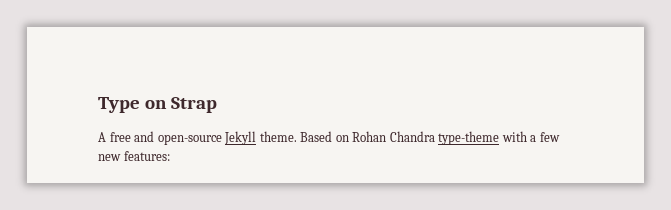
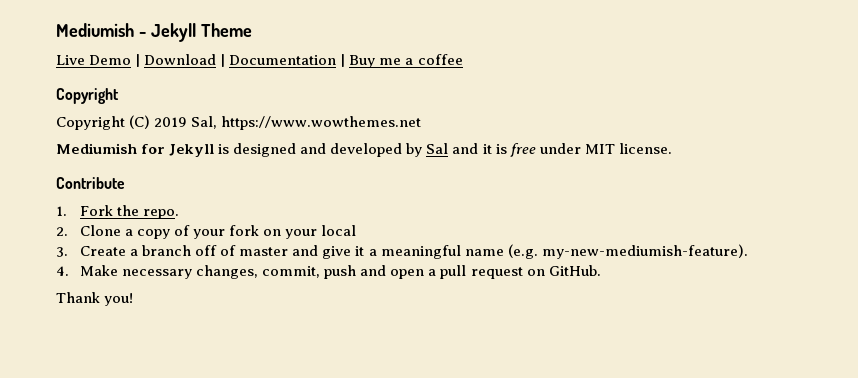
- Type on Strap
- A free and open-source Jekyll theme. Based on Rohan Chandra type-theme with a few new features:
+ Mediumish - Jekyll Theme
+ Live Demo | Download | Documentation | Buy me a coffee
+ Copyright
+ Copyright (C) 2019 Sal, https://www.wowthemes.net
+ Mediumish for Jekyll is designed and developed by Sal and it is free under MIT license.
+ Contribute
+ 1. Fork the repo.
+ 2. Clone a copy of your fork on your local
+ 3. Create a branch off of master and give it a meaningful name (e.g. my-new-mediumish-feature).
+ 4. Make necessary changes, commit, push and open a pull request on GitHub.
+ Thank you!

